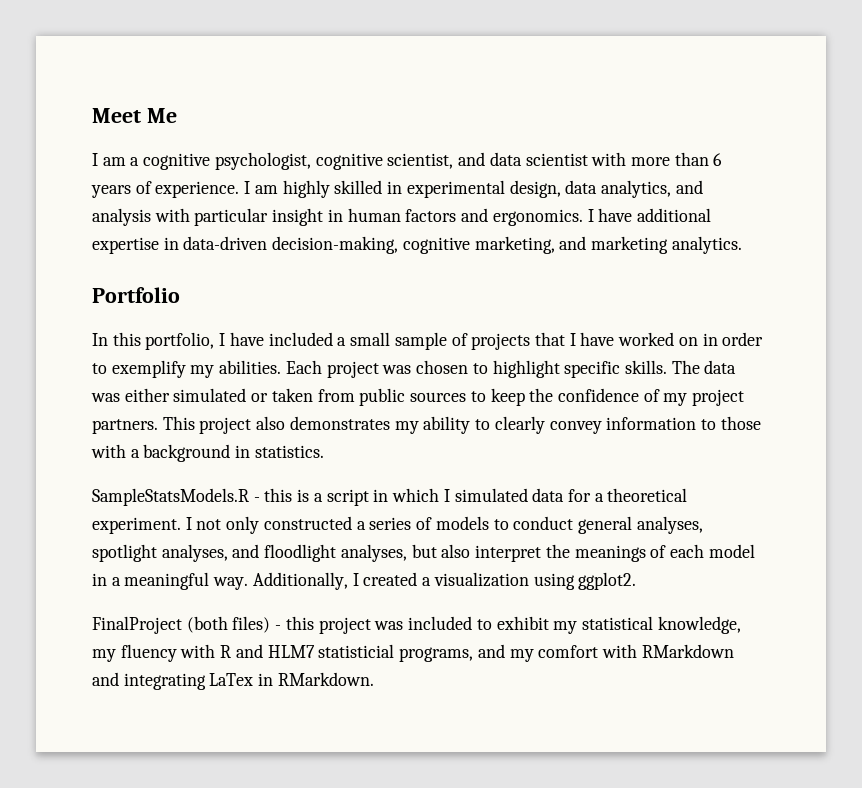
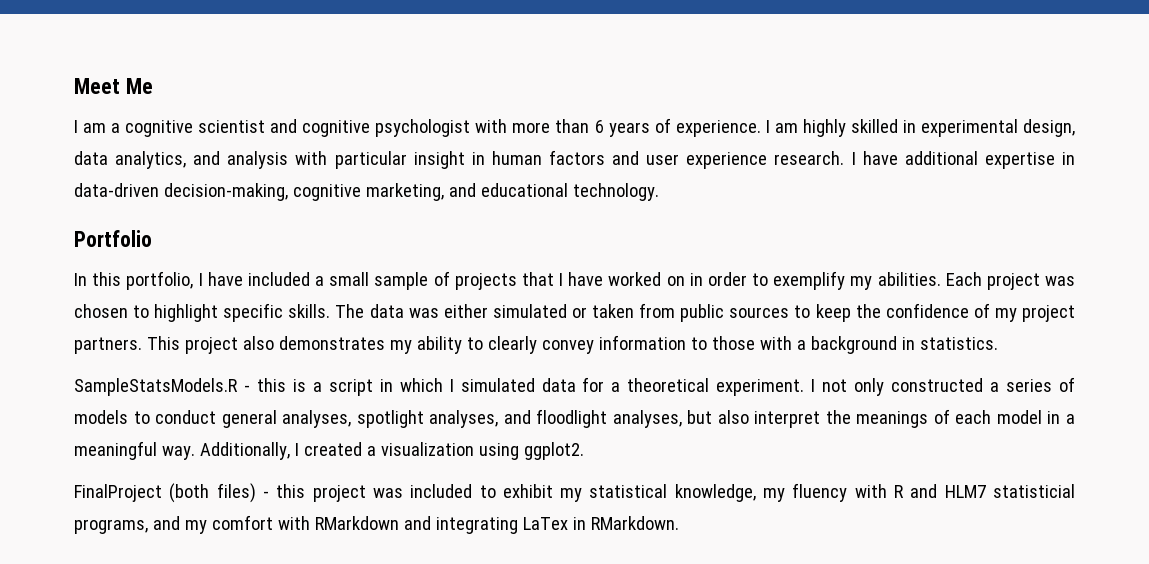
- I am a cognitive psychologist, cognitive scientist, and data scientist with more than 6 years of experience.
+ I am a cognitive scientist and cognitive psychologist with more than 6 years of experience.
- I am highly skilled in experimental design, data analytics, and analysis with particular insight in human factors and ergonomics.
+ I am highly skilled in experimental design, data analytics, and analysis with particular insight in human factors and user experience research.
- I have additional expertise in data-driven decision-making, cognitive marketing, and marketing analytics.
+ I have additional expertise in data-driven decision-making, cognitive marketing, and educational technology.

